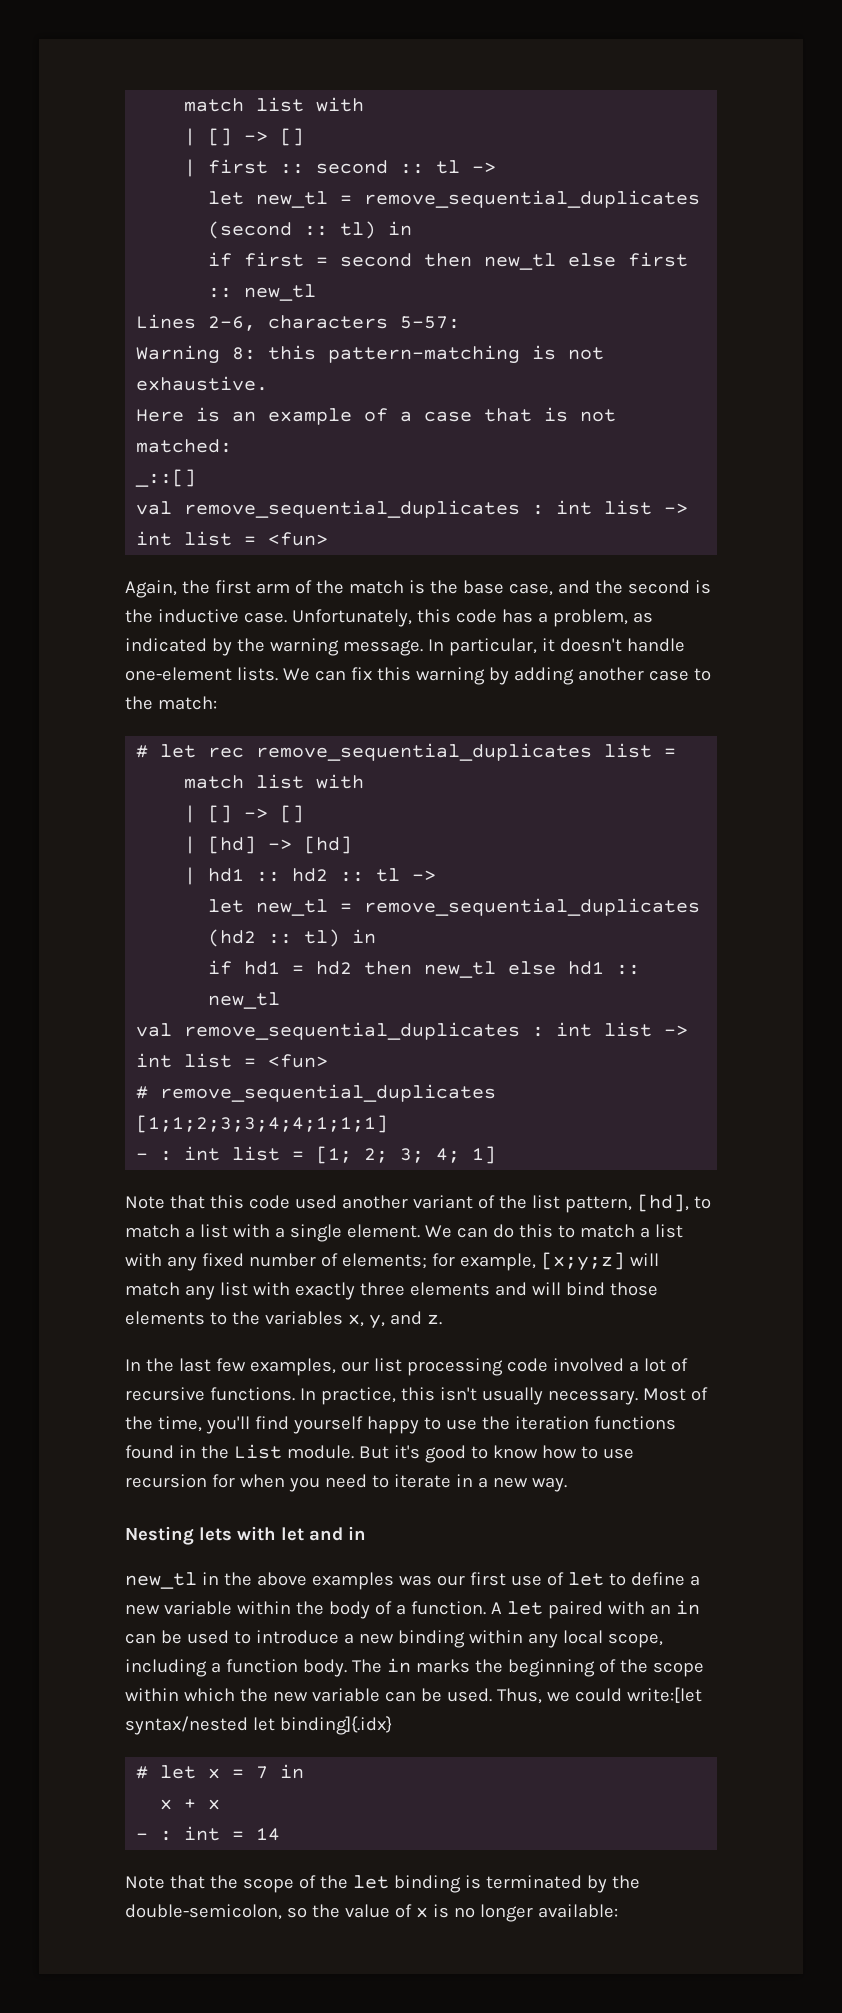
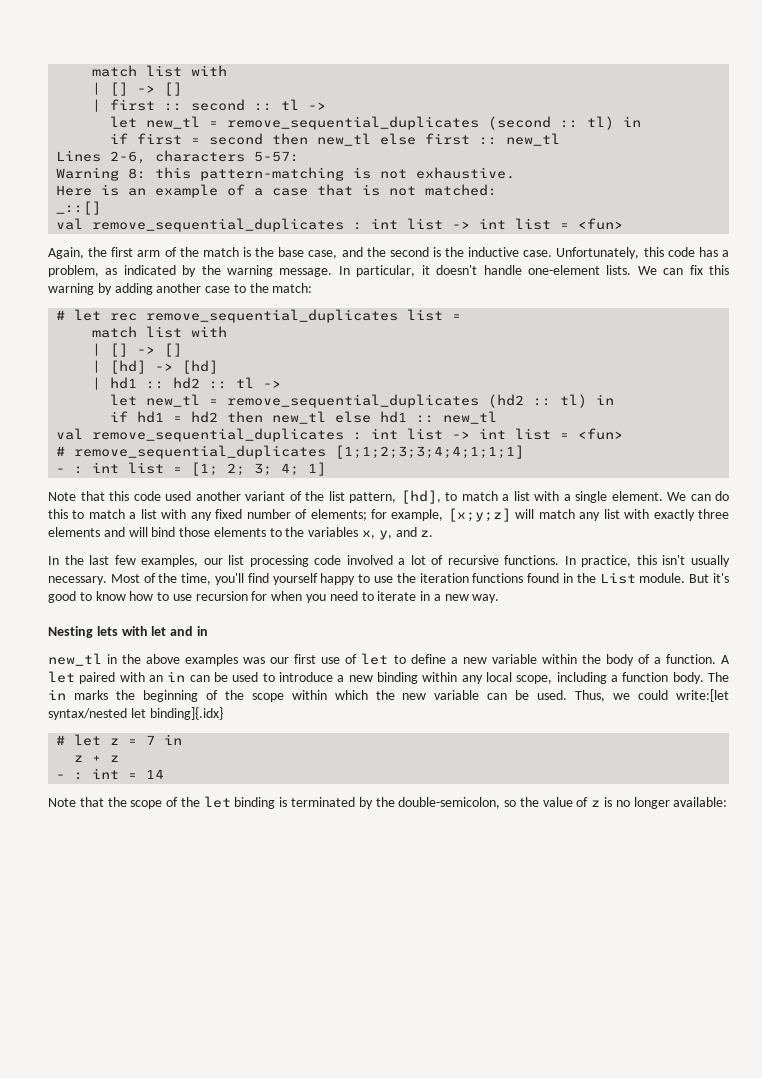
- # let x = 7 in
+ # let z = 7 in
- x + x
+ z + z
- Note that the scope of the let binding is terminated by the double-semicolon, so the value of x is no longer available:
+ Note that the scope of the let binding is terminated by the double-semicolon, so the value of z is no longer available:

